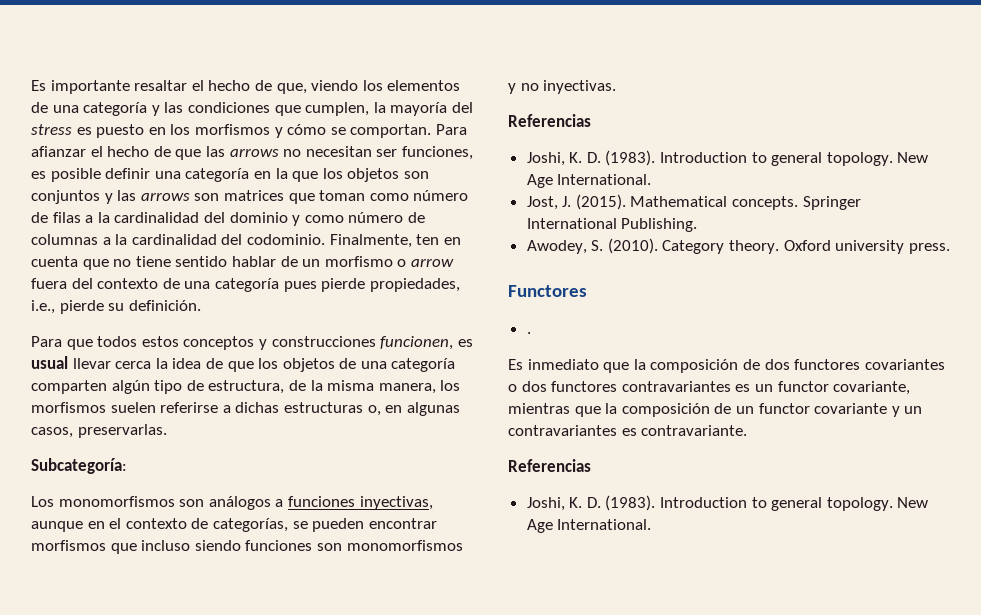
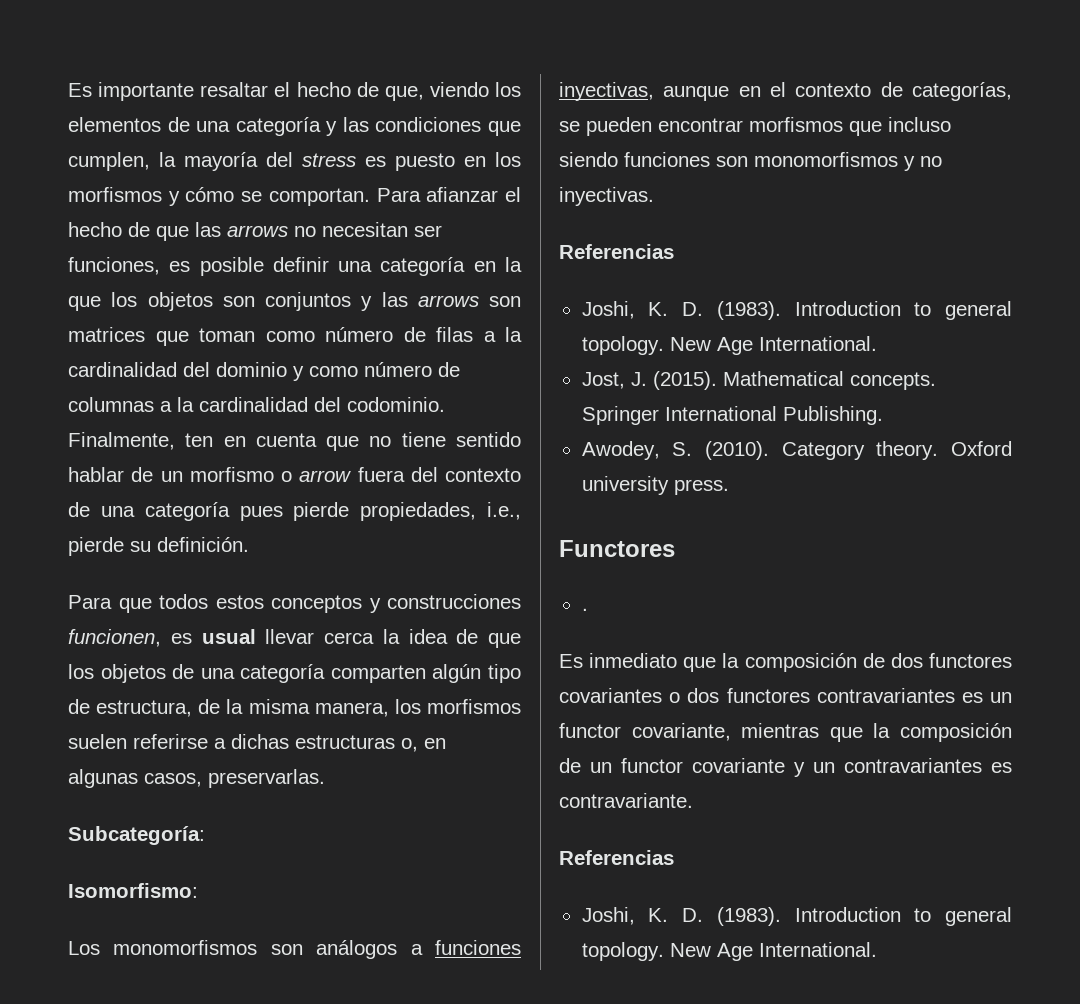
+ Isomorfismo:

